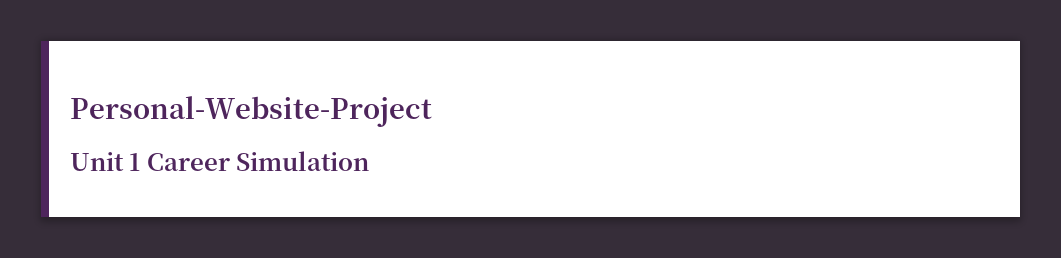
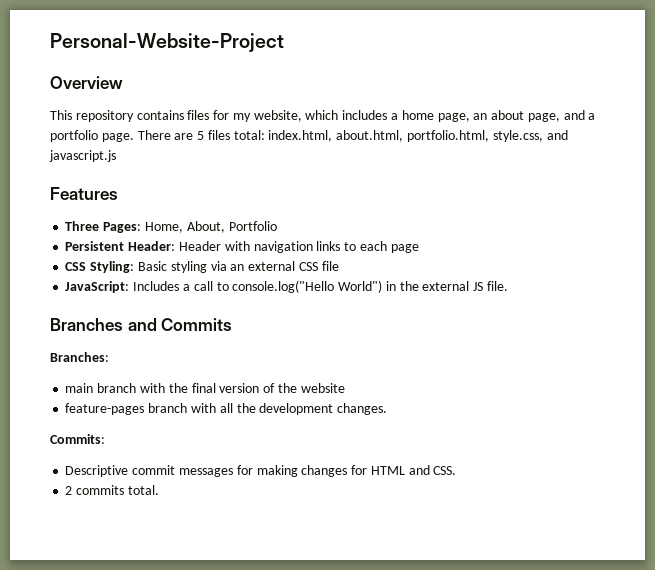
- Unit 1 Career Simulation
+ Overview
+ This repository contains files for my website, which includes a home page, an about page, and a portfolio page. There are 5 files total: index.html, about.html, portfolio.html, style.css, and javascript.js
+ Features
+ Three Pages: Home, About, Portfolio
+ Persistent Header: Header with navigation links to each page
+ CSS Styling: Basic styling via an external CSS file
+ JavaScript: Includes a call to console.log("Hello World") in the external JS file.
+ Branches and Commits
+ Branches:
+ main branch with the final version of the website
+ feature-pages branch with all the development changes.
+ Commits:
+ Descriptive commit messages for making changes for HTML and CSS.
+ 2 commits total.

